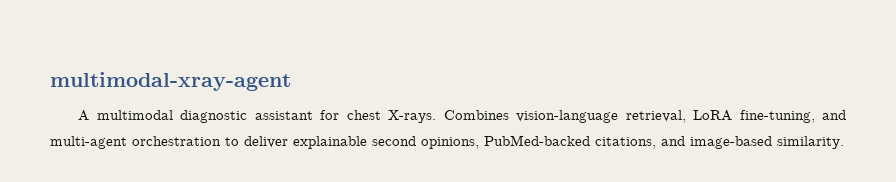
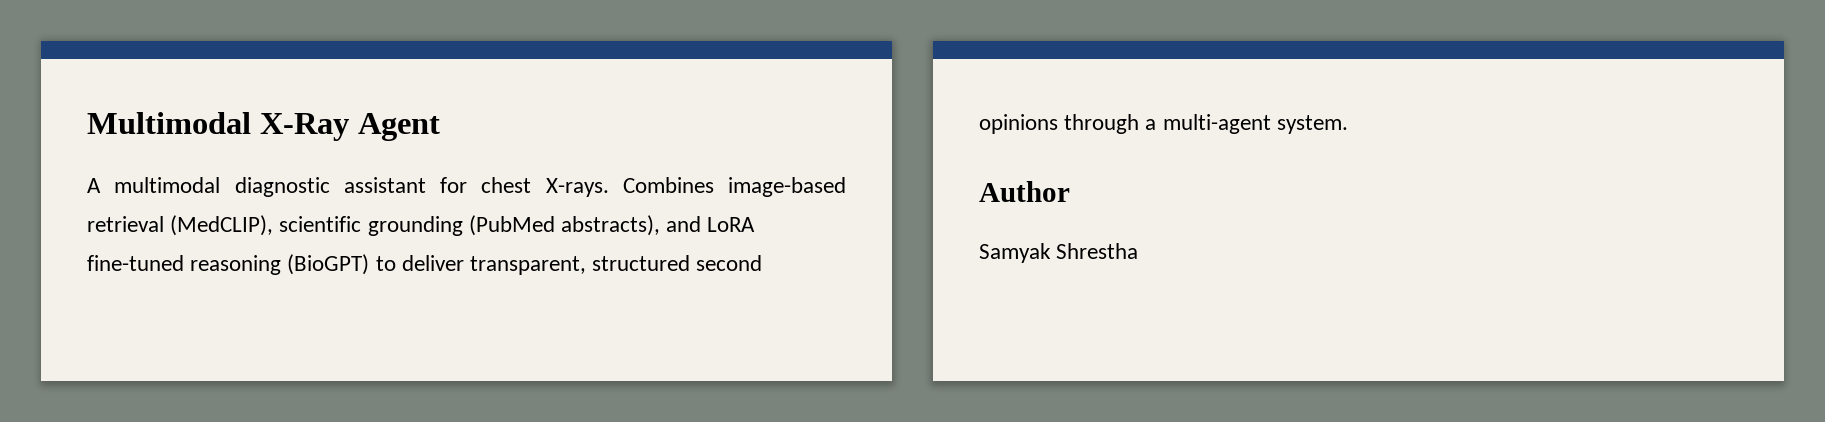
- multimodal-xray-agent
+ Multimodal X-Ray Agent
- Combines vision-language retrieval, LoRA fine-tuning, and multi-agent orchestration to deliver explainable second opinions, PubMed-backed citations, and image-based similarity.
+ Combines image-based retrieval (MedCLIP), scientific grounding (PubMed abstracts), and LoRA fine-tuned reasoning (BioGPT) to deliver transparent, structured second opinions through a multi-agent system.
+ Author
+ Samyak Shrestha

